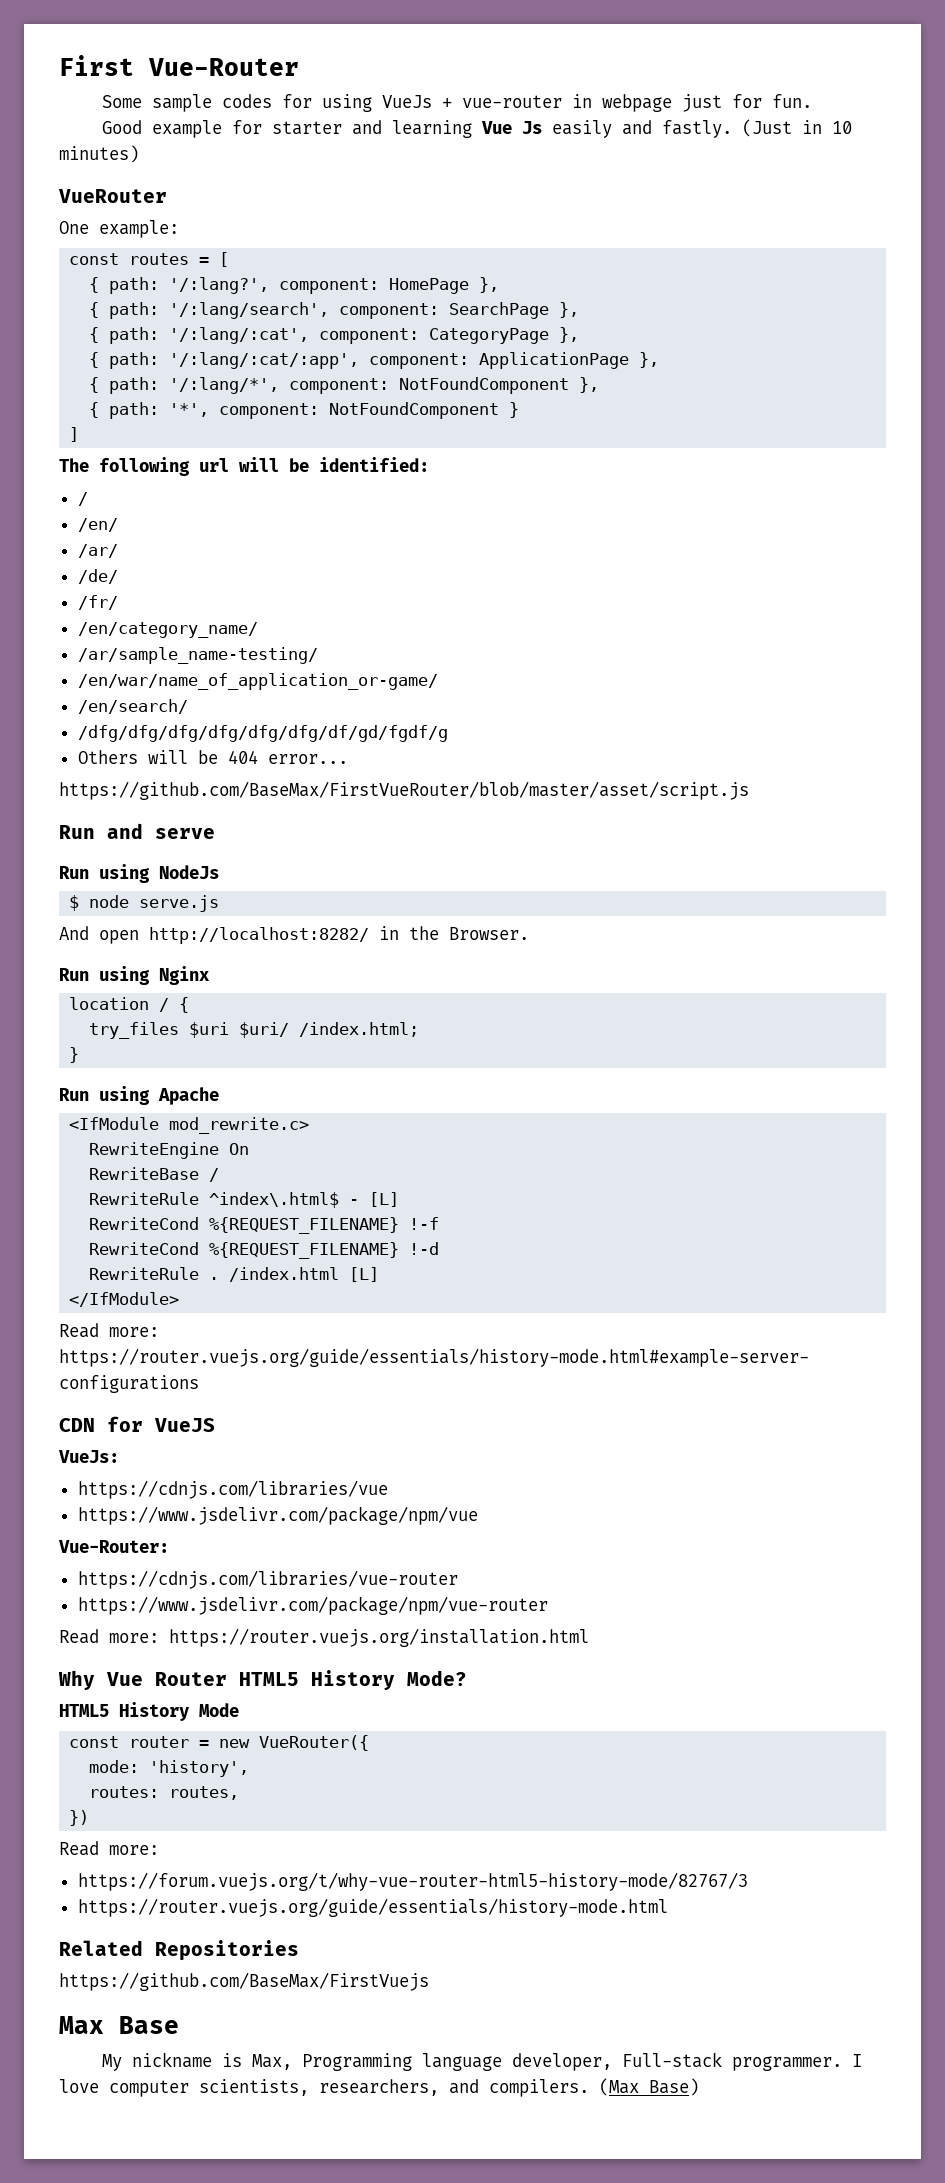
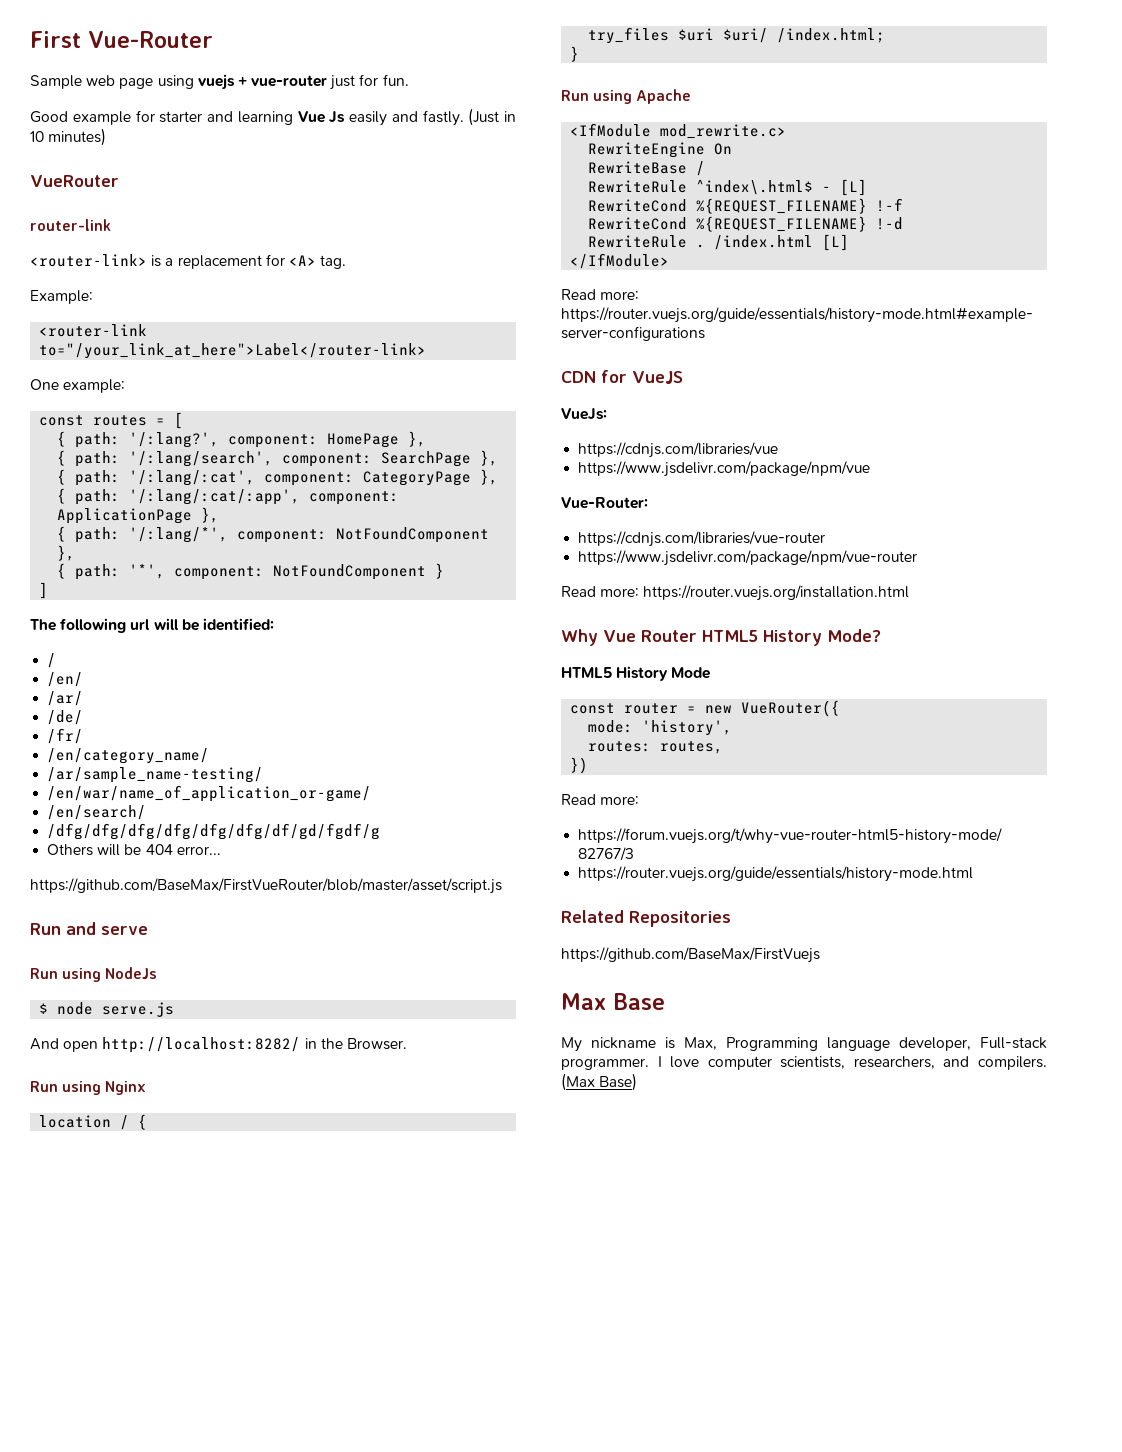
- Some sample codes for using VueJs + vue-router in webpage just for fun.
+ Sample web page using vuejs + vue-router just for fun.
+ router-link
+ <router-link> is a replacement for <A> tag.
+ Example:
+ <router-link to="/your_link_at_here">Label</router-link>

